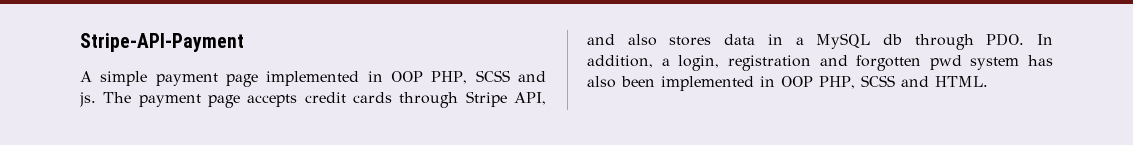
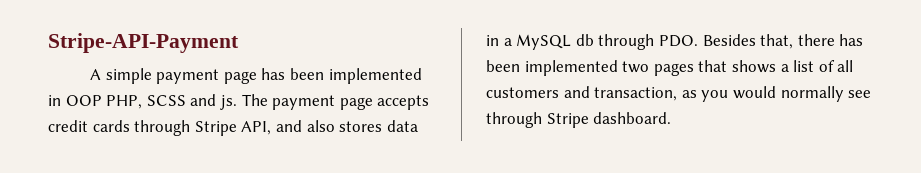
- A simple payment page implemented in OOP PHP, SCSS and js.
+ A simple payment page has been implemented in OOP PHP, SCSS and js.
- The payment page accepts credit cards through Stripe API, and also stores data in a MySQL db through PDO. In addition, a login, registration and forgotten pwd system has also been implemented in OOP PHP, SCSS and HTML.
+ The payment page accepts credit cards through Stripe API, and also stores data in a MySQL db through PDO. Besides that, there has been implemented two pages that shows a list of all customers and transaction, as you would normally see through Stripe dashboard.

